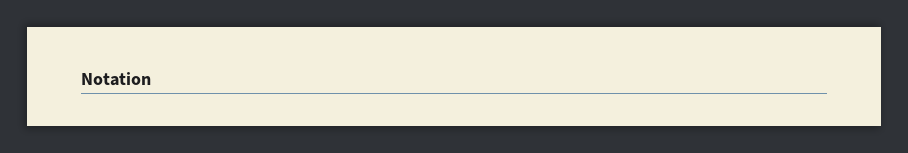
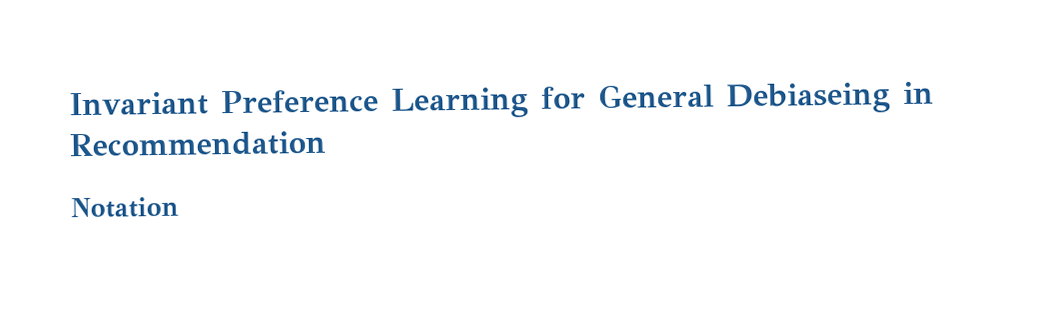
+ Invariant Preference Learning for General Debiaseing in Recommendation

